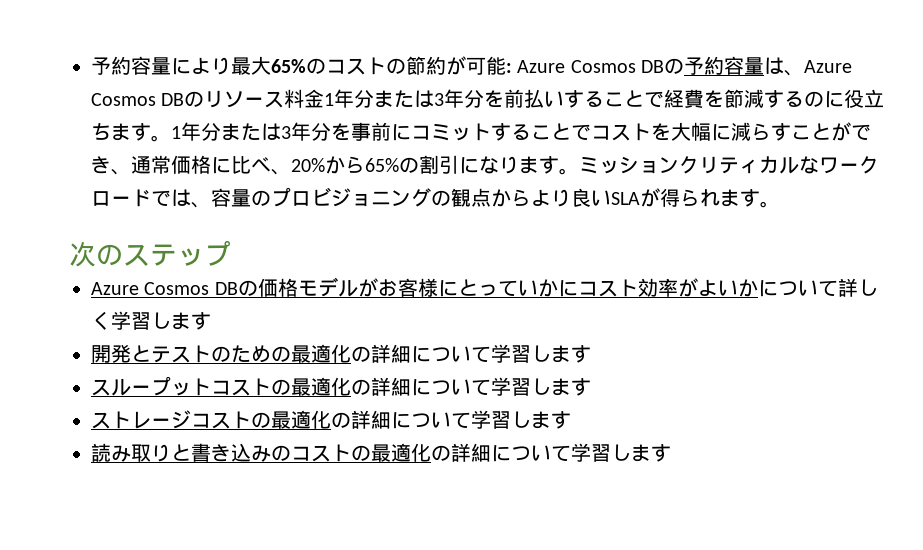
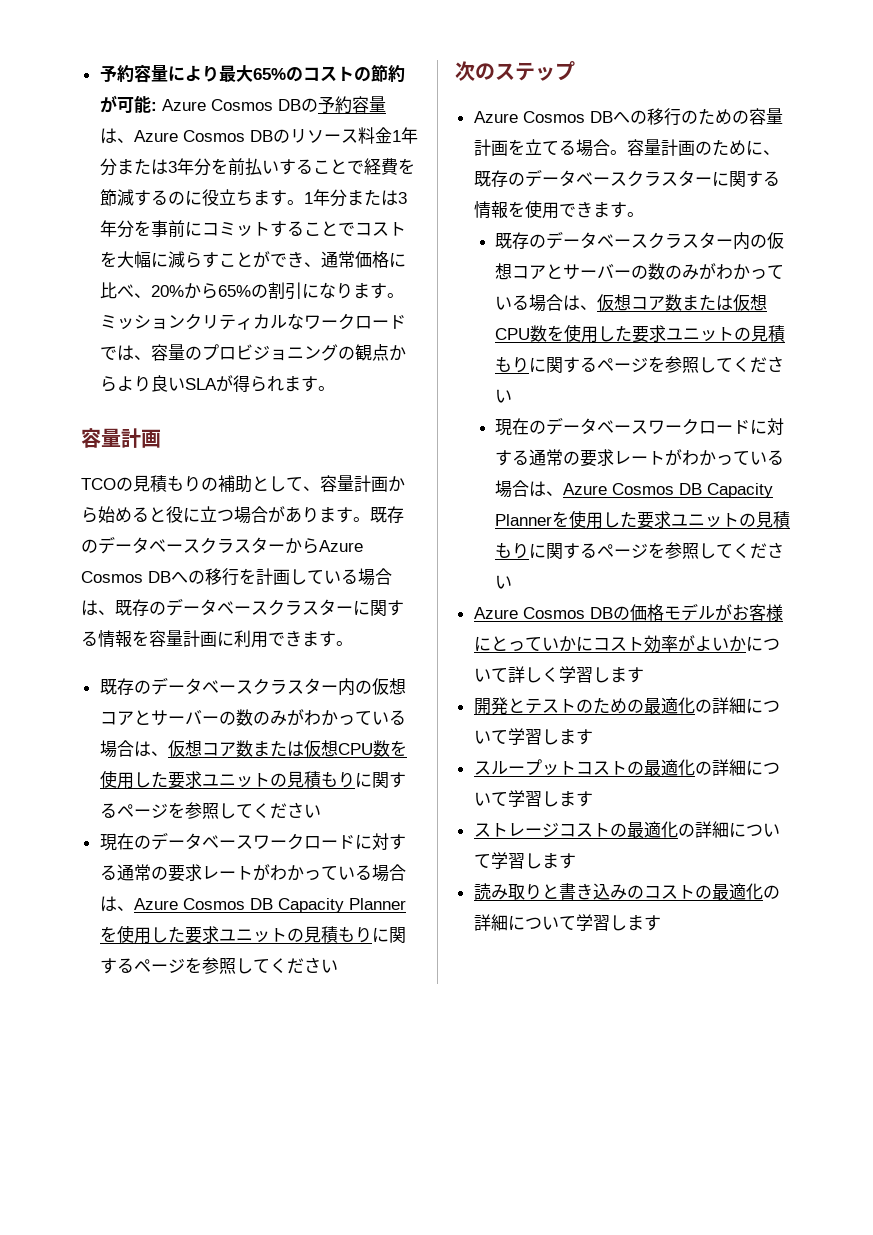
  ミッションクリティカルなワークロードでは、容量のプロビジョニングの観点からより良いSLAが得られます。
+ 容量計画
+ TCOの見積もりの補助として、容量計画から始めると役に立つ場合があります。既存のデータベースクラスターからAzure Cosmos DBへの移行を計画している場合は、既存のデータベースクラスターに関する情報を容量計画に利用できます。
+ 既存のデータベースクラスター内の仮想コアとサーバーの数のみがわかっている場合は、仮想コア数または仮想CPU数を使用した要求ユニットの見積もりに関するページを参照してください
+ 現在のデータベースワークロードに対する通常の要求レートがわかっている場合は、Azure Cosmos DB Capacity Plannerを使用した要求ユニットの見積もりに関するページを参照してください
  次のステップ
+ Azure Cosmos DBへの移行のための容量計画を立てる場合。容量計画のために、既存のデータベースクラスターに関する情報を使用できます。
+ 既存のデータベースクラスター内の仮想コアとサーバーの数のみがわかっている場合は、仮想コア数または仮想CPU数を使用した要求ユニットの見積もりに関するページを参照してください
+ 現在のデータベースワークロードに対する通常の要求レートがわかっている場合は、Azure Cosmos DB Capacity Plannerを使用した要求ユニットの見積もりに関するページを参照してください

